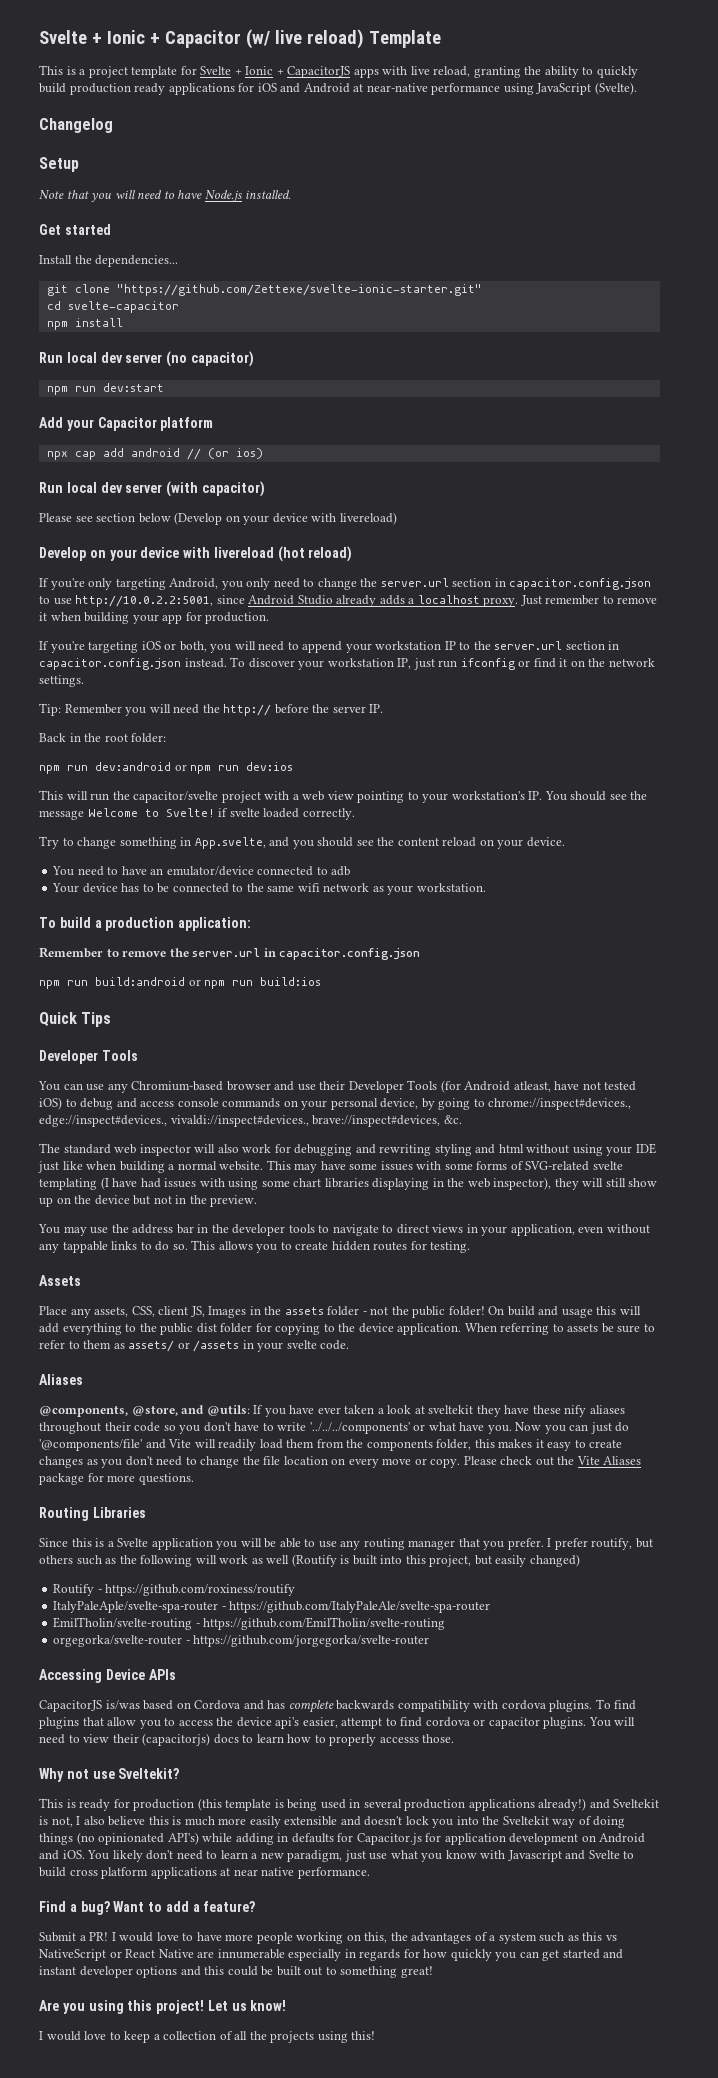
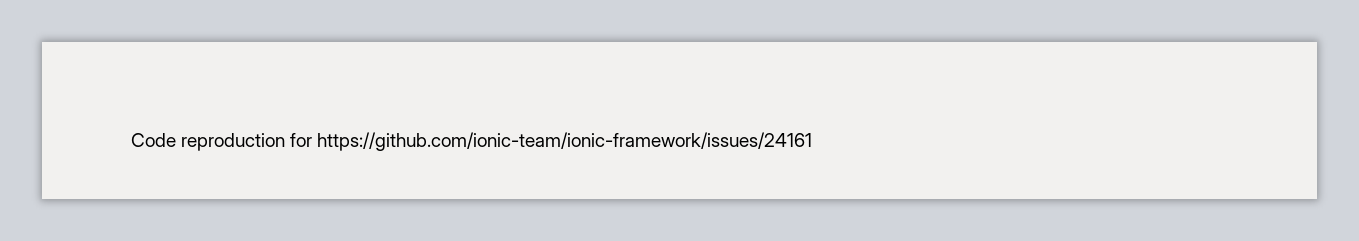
- Svelte + Ionic + Capacitor (w/ live reload) Template
- This is a project template for Svelte + Ionic + CapacitorJS apps with live reload, granting the ability to quickly build production ready applications for iOS and Android at near-native performance using JavaScript (Svelte).
- Changelog
- Setup
- Note that you will need to have Node.js installed.
- Get started
- Install the dependencies...
- git clone "https://github.com/Zettexe/svelte-ionic-starter.git"
- cd svelte-capacitor
- npm install
- Run local dev server (no capacitor)
- npm run dev:start
- Add your Capacitor platform
- npx cap add android // (or ios)
- Run local dev server (with capacitor)
- Please see section below (Develop on your device with livereload)
- Develop on your device with livereload (hot reload)
- If you're only targeting Android, you only need to change the server.url section in capacitor.config.json to use http://10.0.2.2:5001, since Android Studio already adds a localhost proxy. Just remember to remove it when building your app for production.
- If you're targeting iOS or both, you will need to append your workstation IP to the server.url section in capacitor.config.json instead. To discover your workstation IP, just run ifconfig or find it on the network settings.
- Tip: Remember you will need the http:// before the server IP.
- Back in the root folder:
- npm run dev:android or npm run dev:ios
- This will run the capacitor/svelte project with a web view pointing to your workstation's IP. You should see the message Welcome to Svelte! if svelte loaded correctly.
- Try to change something in App.svelte, and you should see the content reload on your device.
- You need to have an emulator/device connected to adb
- Your device has to be connected to the same wifi network as your workstation.
- To build a production application:
- Remember to remove the server.url in capacitor.config.json
- npm run build:android or npm run build:ios
- Quick Tips
- Developer Tools
- You can use any Chromium-based browser and use their Developer Tools (for Android atleast, have not tested iOS) to debug and access console commands on your personal device, by going to chrome://inspect#devices., edge://inspect#devices., vivaldi://inspect#devices., brave://inspect#devices, &c.
- The standard web inspector will also work for debugging and rewriting styling and html without using your IDE just like when building a normal website. This may have some issues with some forms of SVG-related svelte templating (I have had issues with using some chart libraries displaying in the web inspector), they will still show up on the device but not in the preview.
- You may use the address bar in the developer tools to navigate to direct views in your application, even without any tappable links to do so. This allows you to create hidden routes for testing.
- Assets
- Place any assets, CSS, client JS, Images in the assets folder - not the public folder! On build and usage this will add everything to the public dist folder for copying to the device application. When referring to assets be sure to refer to them as assets/ or /assets in your svelte code.
- Aliases
- @components, @store, and @utils: If you have ever taken a look at sveltekit they have these nify aliases throughout their code so you don't have to write '../../../components' or what have you. Now you can just do '@components/file' and Vite will readily load them from the components folder, this makes it easy to create changes as you don't need to change the file location on every move or copy. Please check out the Vite Aliases package for more questions.
- Routing Libraries
- Since this is a Svelte application you will be able to use any routing manager that you prefer. I prefer routify, but others such as the following will work as well (Routify is built into this project, but easily changed)
- Routify - https://github.com/roxiness/routify
- ItalyPaleAple/svelte-spa-router - https://github.com/ItalyPaleAle/svelte-spa-router
- EmilTholin/svelte-routing - https://github.com/EmilTholin/svelte-routing
- orgegorka/svelte-router - https://github.com/jorgegorka/svelte-router
- Accessing Device APIs
- CapacitorJS is/was based on Cordova and has complete backwards compatibility with cordova plugins. To find plugins that allow you to access the device api's easier, attempt to find cordova or capacitor plugins. You will need to view their (capacitorjs) docs to learn how to properly accesss those.
- Why not use Sveltekit?
- This is ready for production (this template is being used in several production applications already!) and Sveltekit is not, I also believe this is much more easily extensible and doesn't lock you into the Sveltekit way of doing things (no opinionated API's) while adding in defaults for Capacitor.js for application development on Android and iOS. You likely don't need to learn a new paradigm, just use what you know with Javascript and Svelte to build cross platform applications at near native performance.
- Find a bug? Want to add a feature?
- Submit a PR! I would love to have more people working on this, the advantages of a system such as this vs NativeScript or React Native are innumerable especially in regards for how quickly you can get started and instant developer options and this could be built out to something great!
- Are you using this project! Let us know!
- I would love to keep a collection of all the projects using this!
+ Code reproduction for https://github.com/ionic-team/ionic-framework/issues/24161

